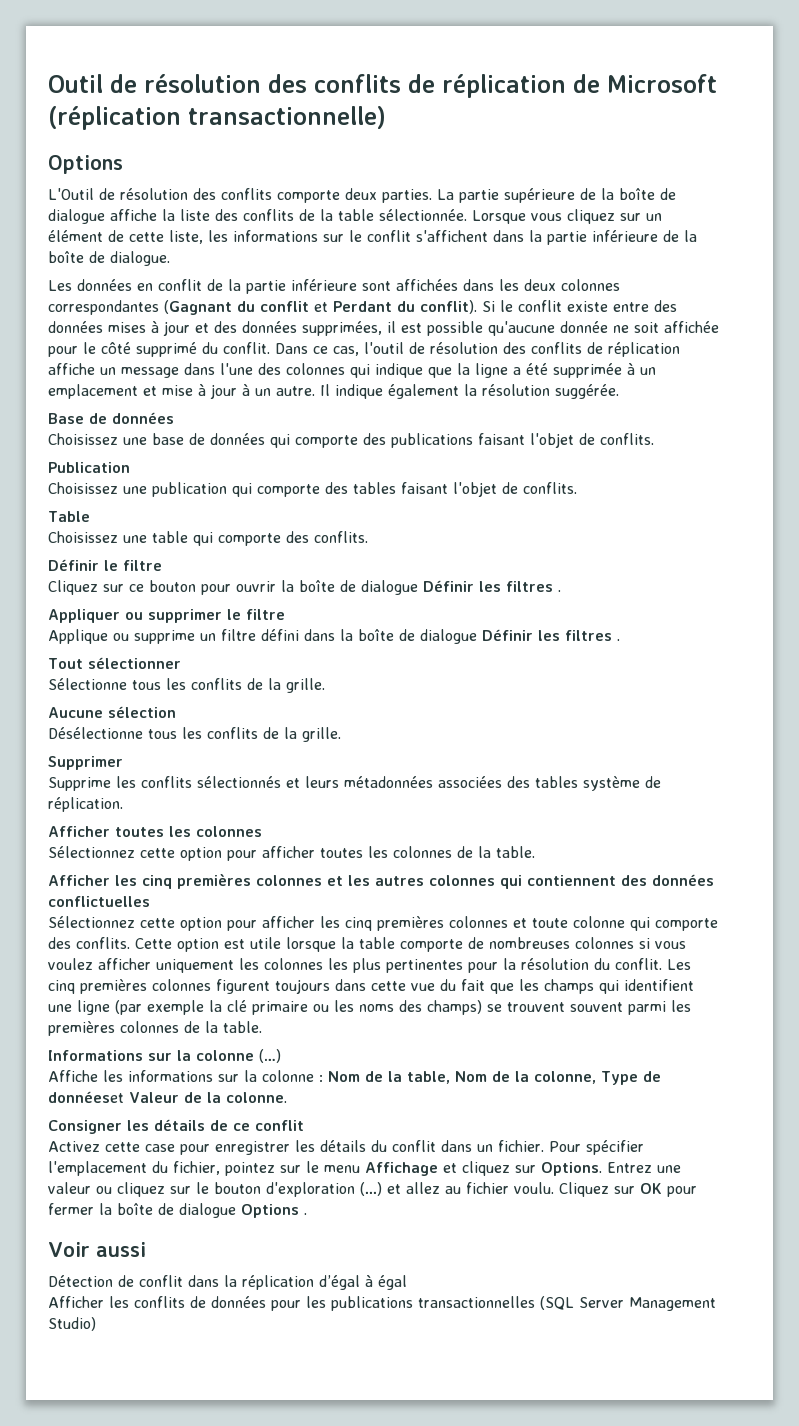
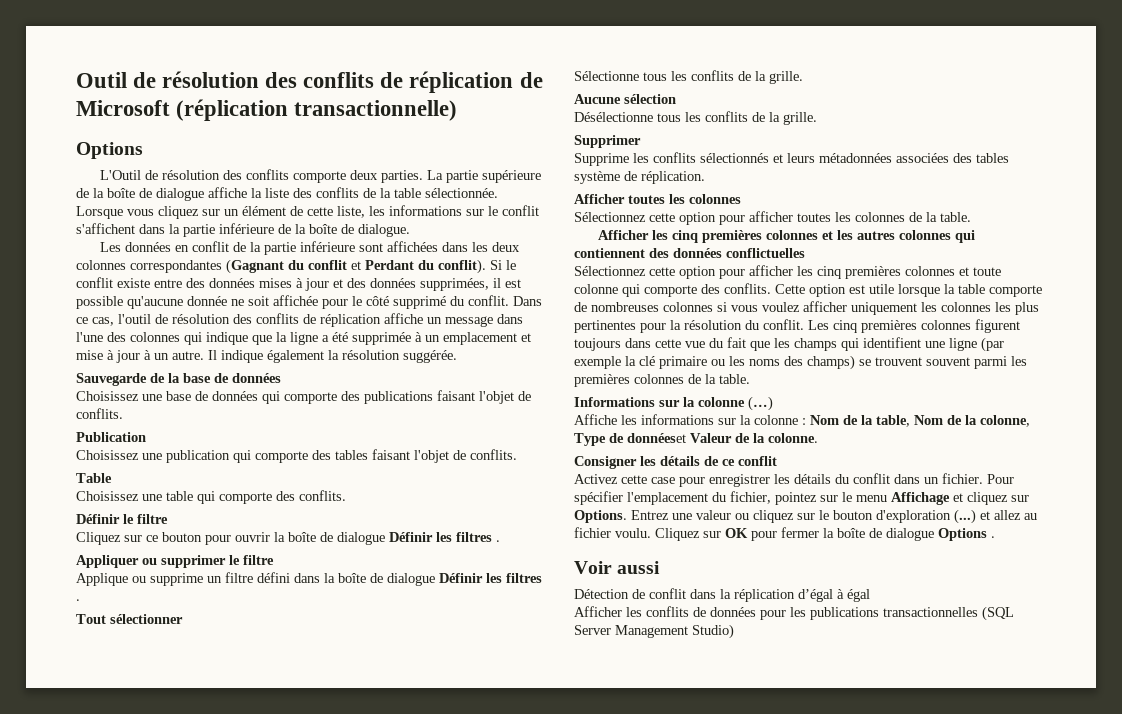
- Base de données
+ Sauvegarde de la base de données

